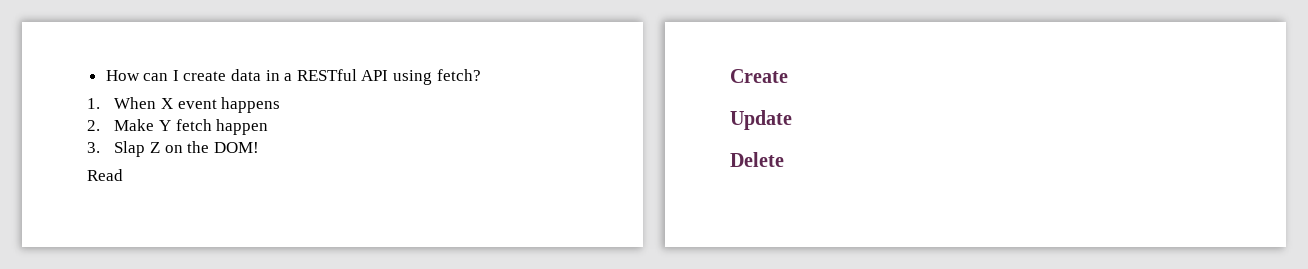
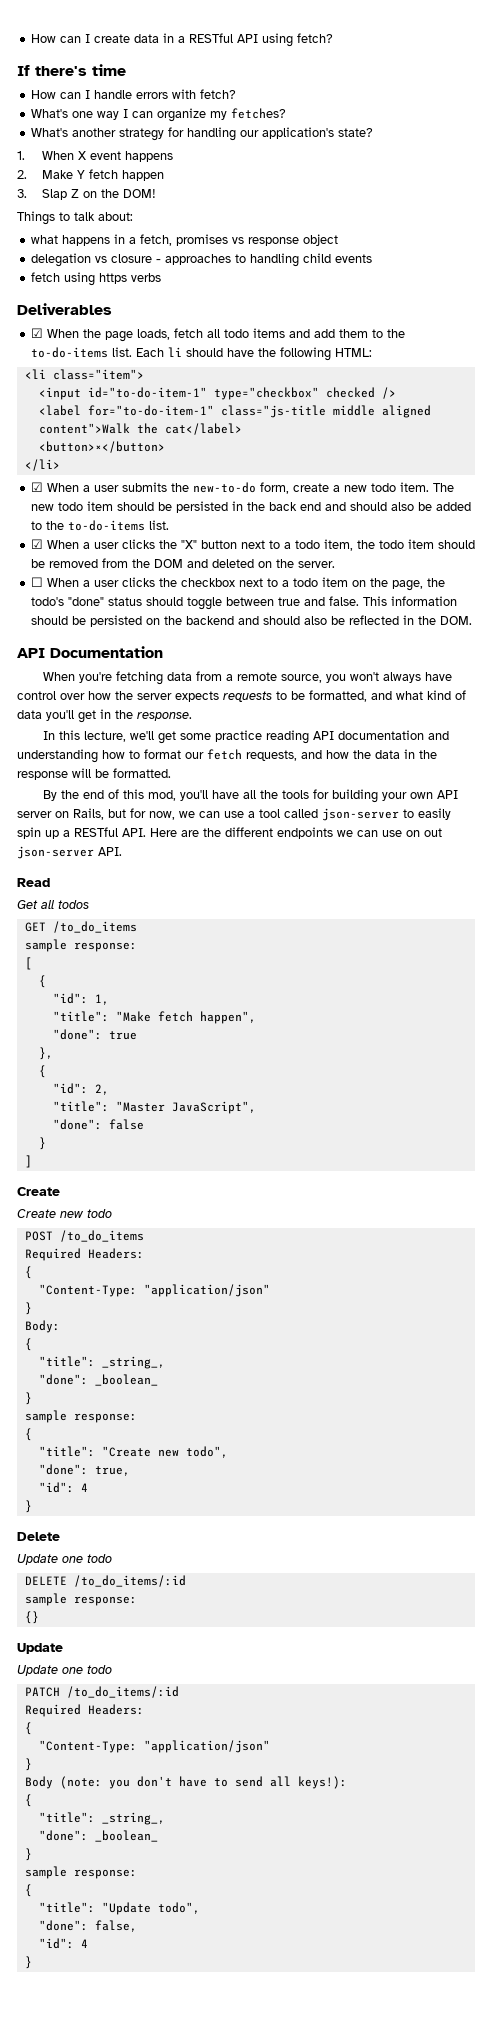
+ If there's time
+ How can I handle errors with fetch?
+ What's one way I can organize my fetches?
+ What's another strategy for handling our application's state?
+ Things to talk about:
+ what happens in a fetch, promises vs response object
+ delegation vs closure - approaches to handling child events
+ fetch using https verbs
+ Deliverables
+ ☑ When the page loads, fetch all todo items and add them to the to-do-items list. Each li should have the following HTML:
+ <li class="item">
+ <input id="to-do-item-1" type="checkbox" checked />
+ <label for="to-do-item-1" class="js-title middle aligned content">Walk the cat</label>
+ <button>×</button>
+ </li>
+ ☑ When a user submits the new-to-do form, create a new todo item. The new todo item should be persisted in the back end and should also be added to the to-do-items list.
+ ☑ When a user clicks the "X" button next to a todo item, the todo item should be removed from the DOM and deleted on the server.
+ ☐ When a user clicks the checkbox next to a todo item on the page, the todo's "done" status should toggle between true and false. This information should be persisted on the backend and should also be reflected in the DOM.
+ API Documentation
+ When you're fetching data from a remote source, you won't always have control over how the server expects requests to be formatted, and what kind of data you'll get in the response.
+ In this lecture, we'll get some practice reading API documentation and understanding how to format our fetch requests, and how the data in the response will be formatted.
+ By the end of this mod, you'll have all the tools for building your own API server on Rails, but for now, we can use a tool called json-server to easily spin up a RESTful API. Here are the different endpoints we can use on out json-server API.
  Read
+ Get all todos
+ GET /to_do_items
+ sample response:
+ [
+ {
+ "id": 1,
+ "title": "Make fetch happen",
+ "done": true
+ },
+ {
+ "id": 2,
+ "title": "Master JavaScript",
+ "done": false
+ }
+ ]
  Create
+ Create new todo
+ POST /to_do_items
+ Required Headers:
+ {
+ "Content-Type: "application/json"
+ }
+ Body:
+ {
+ "title": _string_,
+ "done": _boolean_
+ }
+ sample response:
+ {
+ "title": "Create new todo",
+ "done": true,
+ "id": 4
+ }
+ Delete
+ Update one todo
+ DELETE /to_do_items/:id
+ sample response:
+ {}
  Update
- Delete
+ Update one todo
+ PATCH /to_do_items/:id
+ Required Headers:
+ {
+ "Content-Type: "application/json"
+ }
+ Body (note: you don't have to send all keys!):
+ {
+ "title": _string_,
+ "done": _boolean_
+ }
+ sample response:
+ {
+ "title": "Update todo",
+ "done": false,
+ "id": 4
+ }

